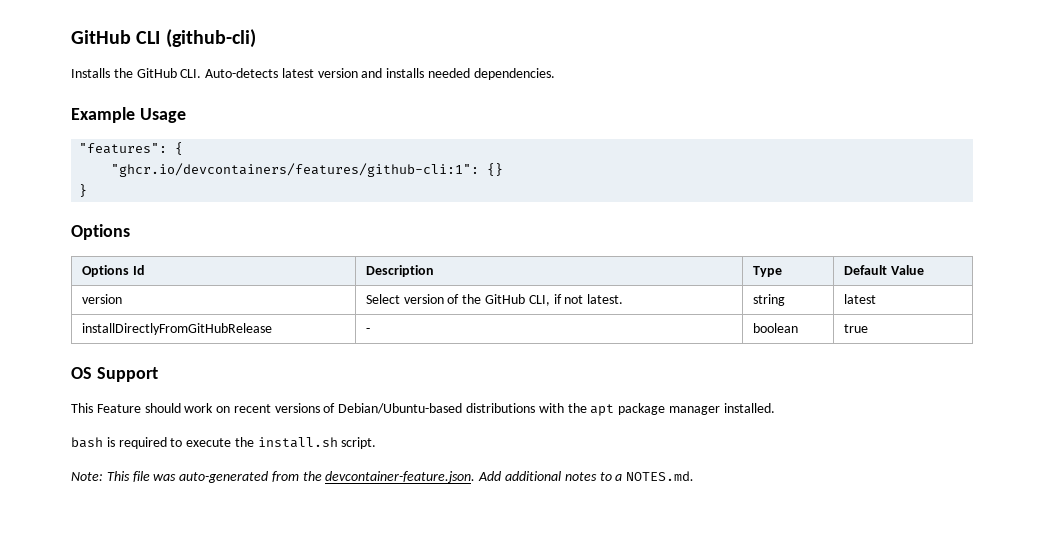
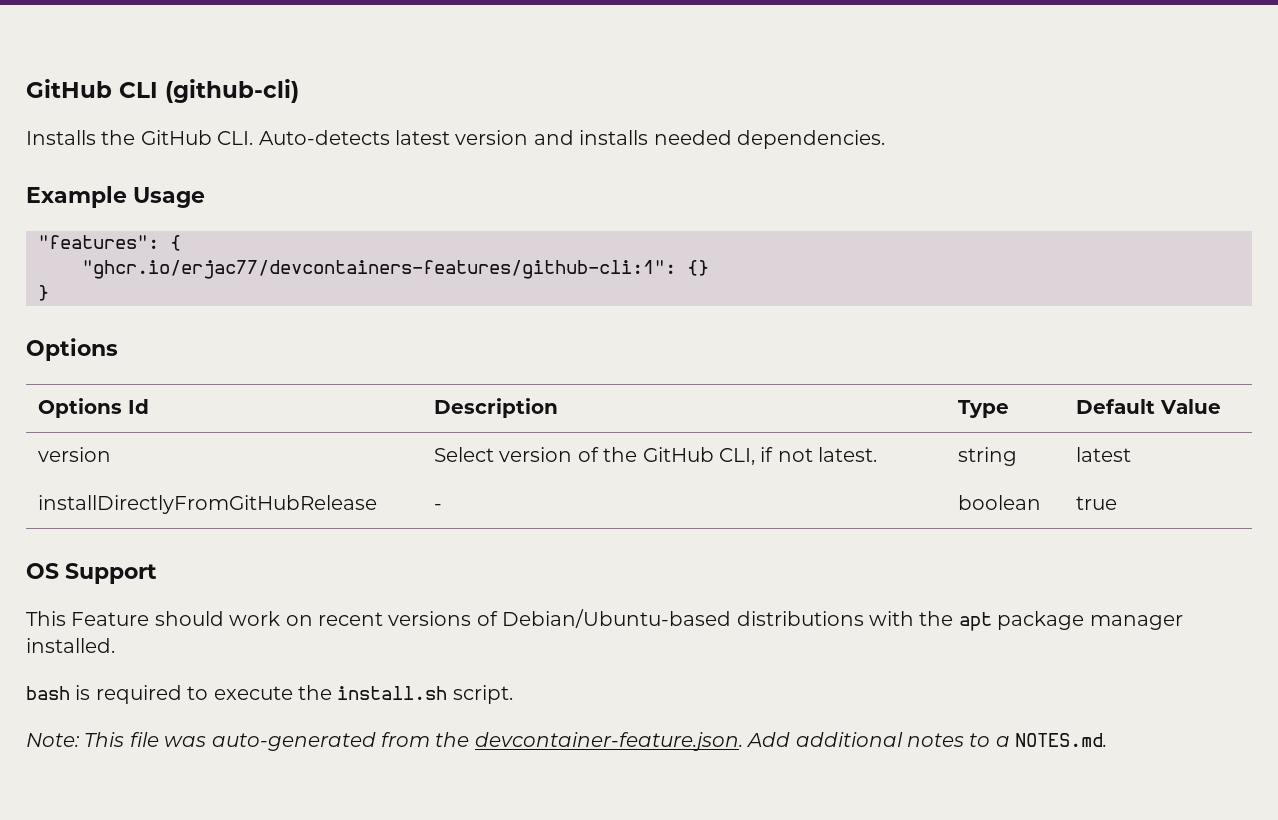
- "ghcr.io/devcontainers/features/github-cli:1": {}
+ "ghcr.io/erjac77/devcontainers-features/github-cli:1": {}

